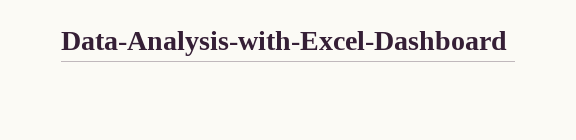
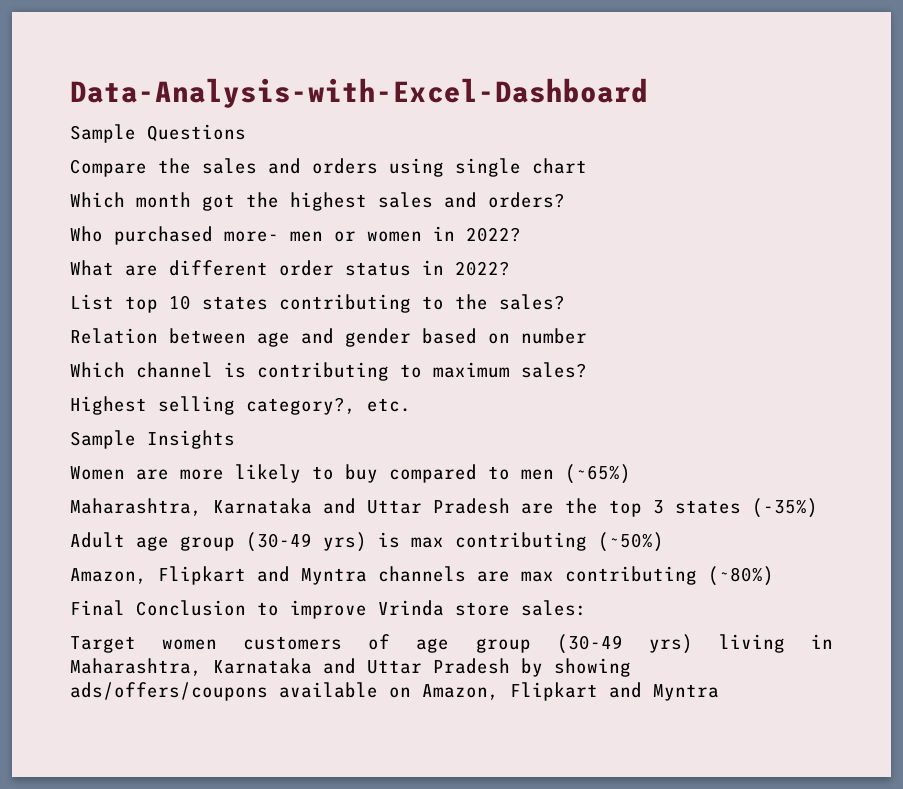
+ Sample Questions
+ Compare the sales and orders using single chart
+ Which month got the highest sales and orders?
+ Who purchased more- men or women in 2022?
+ What are different order status in 2022?
+ List top 10 states contributing to the sales?
+ Relation between age and gender based on number
+ Which channel is contributing to maximum sales?
+ Highest selling category?, etc.
+ Sample Insights
+ Women are more likely to buy compared to men (~65%)
+ Maharashtra, Karnataka and Uttar Pradesh are the top 3 states (-35%)
+ Adult age group (30-49 yrs) is max contributing (~50%)
+ Amazon, Flipkart and Myntra channels are max contributing (~80%)
+ Final Conclusion to improve Vrinda store sales:
+ Target women customers of age group (30-49 yrs) living in Maharashtra, Karnataka and Uttar Pradesh by showing ads/offers/coupons available on Amazon, Flipkart and Myntra

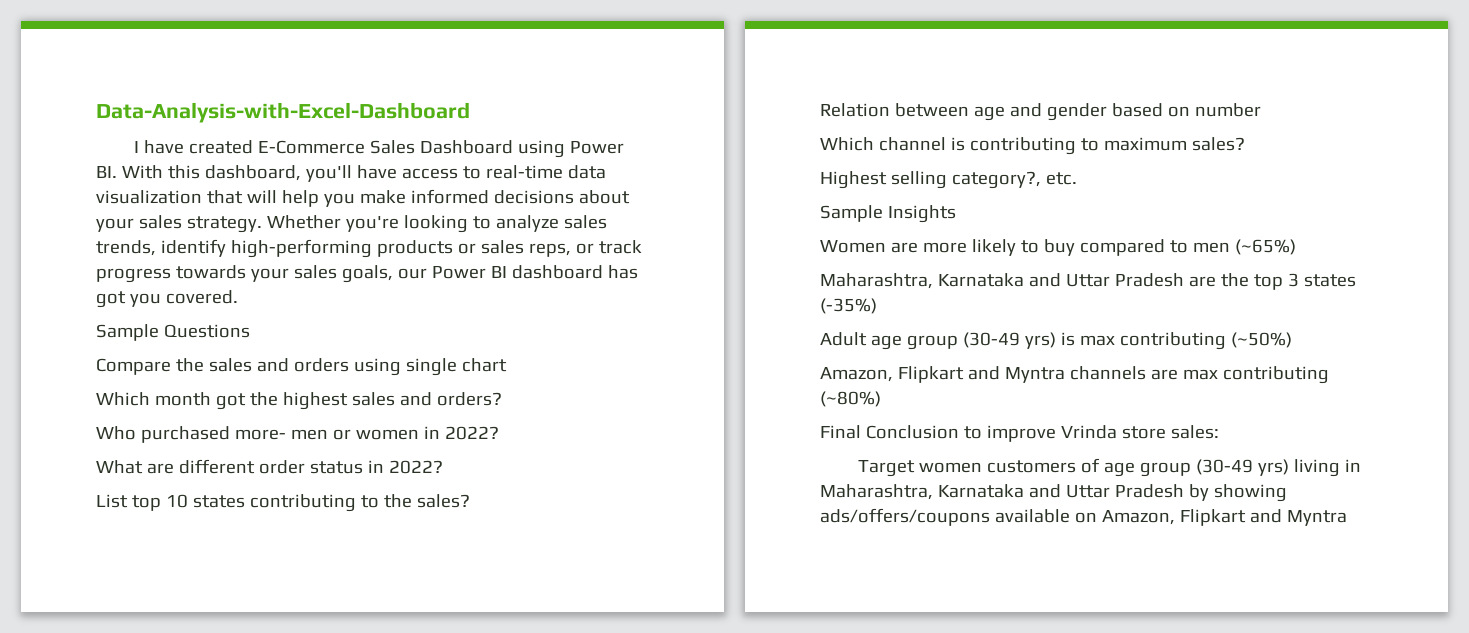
+ I have created E-Commerce Sales Dashboard using Power BI. With this dashboard, you'll have access to real-time data visualization that will help you make informed decisions about your sales strategy. Whether you're looking to analyze sales trends, identify high-performing products or sales reps, or track progress towards your sales goals, our Power BI dashboard has got you covered.

